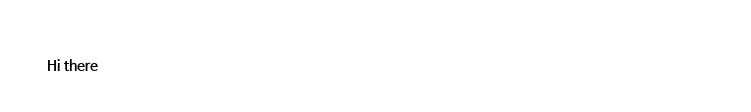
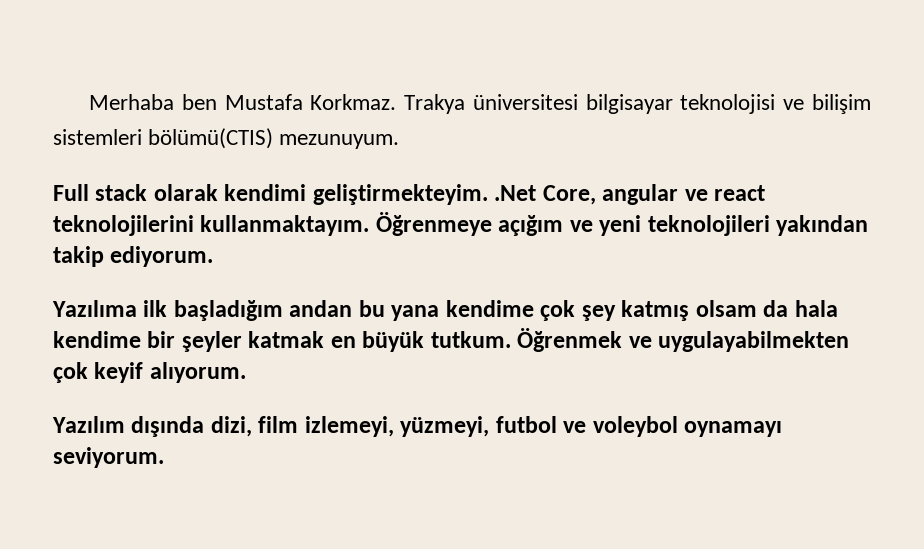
- Hi there
+ Merhaba ben Mustafa Korkmaz. Trakya üniversitesi bilgisayar teknolojisi ve bilişim sistemleri bölümü(CTIS) mezunuyum.
+ Full stack olarak kendimi geliştirmekteyim. .Net Core, angular ve react teknolojilerini kullanmaktayım. Öğrenmeye açığım ve yeni teknolojileri yakından takip ediyorum.
+ Yazılıma ilk başladığım andan bu yana kendime çok şey katmış olsam da hala kendime bir şeyler katmak en büyük tutkum. Öğrenmek ve uygulayabilmekten çok keyif alıyorum.
+ Yazılım dışında dizi, film izlemeyi, yüzmeyi, futbol ve voleybol oynamayı seviyorum.

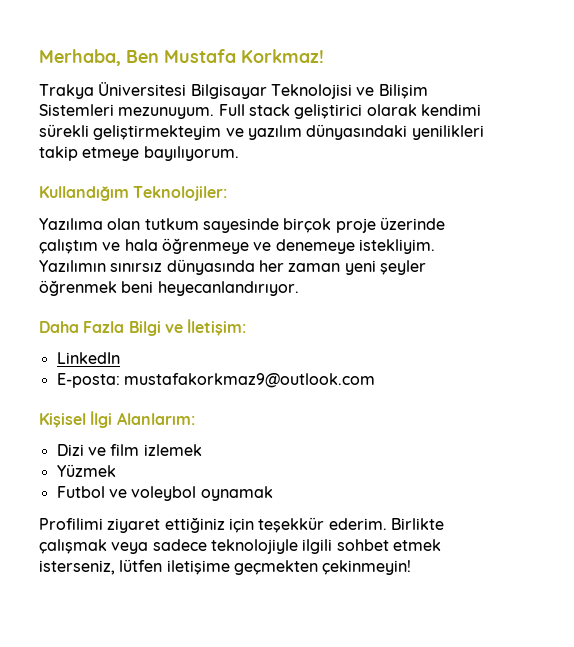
- Merhaba ben Mustafa Korkmaz. Trakya üniversitesi bilgisayar teknolojisi ve bilişim sistemleri bölümü(CTIS) mezunuyum.
- Full stack olarak kendimi geliştirmekteyim. .Net Core, angular ve react teknolojilerini kullanmaktayım. Öğrenmeye açığım ve yeni teknolojileri yakından takip ediyorum.
- Yazılıma ilk başladığım andan bu yana kendime çok şey katmış olsam da hala kendime bir şeyler katmak en büyük tutkum. Öğrenmek ve uygulayabilmekten çok keyif alıyorum.
- Yazılım dışında dizi, film izlemeyi, yüzmeyi, futbol ve voleybol oynamayı seviyorum.
+ Merhaba, Ben Mustafa Korkmaz!
+ Trakya Üniversitesi Bilgisayar Teknolojisi ve Bilişim Sistemleri mezunuyum. Full stack geliştirici olarak kendimi sürekli geliştirmekteyim ve yazılım dünyasındaki yenilikleri takip etmeye bayılıyorum.
+ Kullandığım Teknolojiler:
+ Yazılıma olan tutkum sayesinde birçok proje üzerinde çalıştım ve hala öğrenmeye ve denemeye istekliyim. Yazılımın sınırsız dünyasında her zaman yeni şeyler öğrenmek beni heyecanlandırıyor.
+ Daha Fazla Bilgi ve İletişim:
+ LinkedIn
+ E-posta: mustafakorkmaz9@outlook.com
+ Kişisel İlgi Alanlarım:
+ Dizi ve film izlemek
+ Yüzmek
+ Futbol ve voleybol oynamak
+ Profilimi ziyaret ettiğiniz için teşekkür ederim. Birlikte çalışmak veya sadece teknolojiyle ilgili sohbet etmek isterseniz, lütfen iletişime geçmekten çekinmeyin!

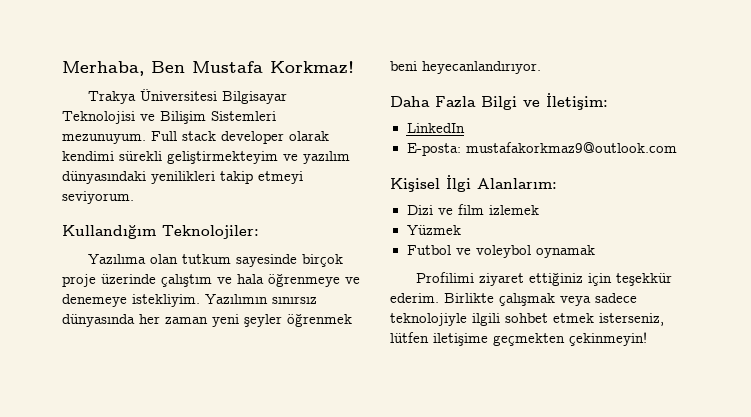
- Full stack geliştirici olarak kendimi sürekli geliştirmekteyim ve yazılım dünyasındaki yenilikleri takip etmeye bayılıyorum.
+ Full stack developer olarak kendimi sürekli geliştirmekteyim ve yazılım dünyasındaki yenilikleri takip etmeyi seviyorum.

